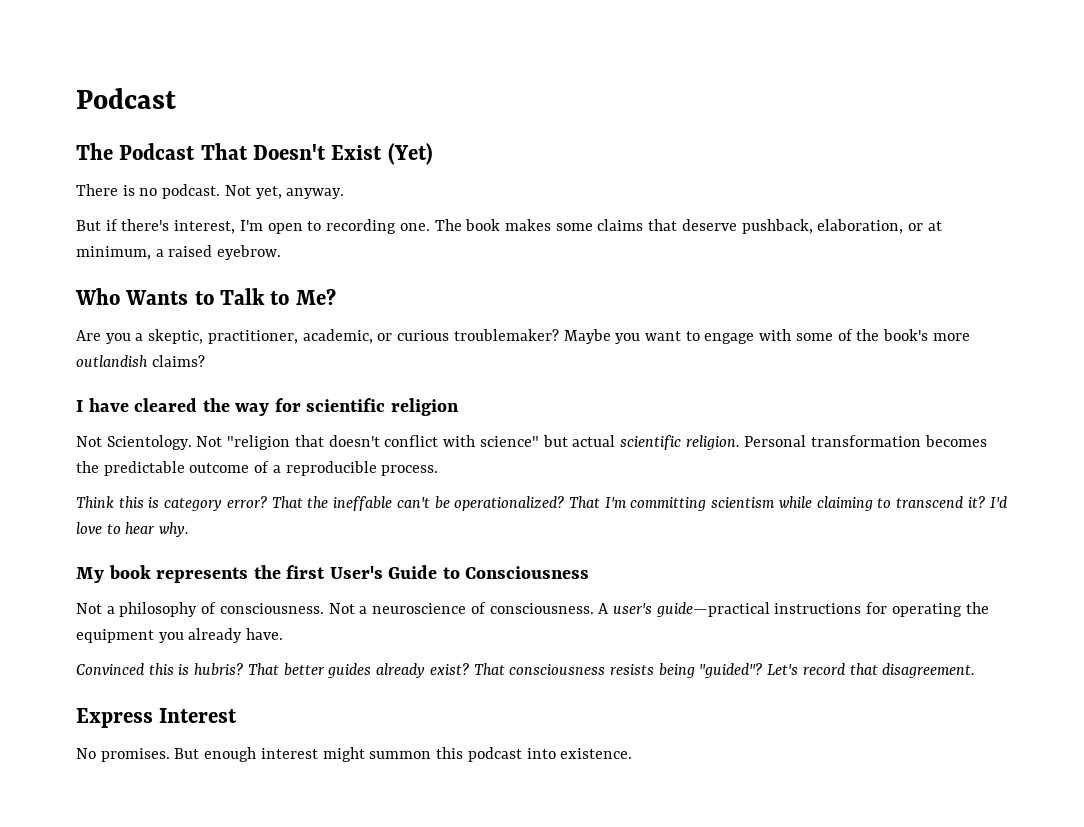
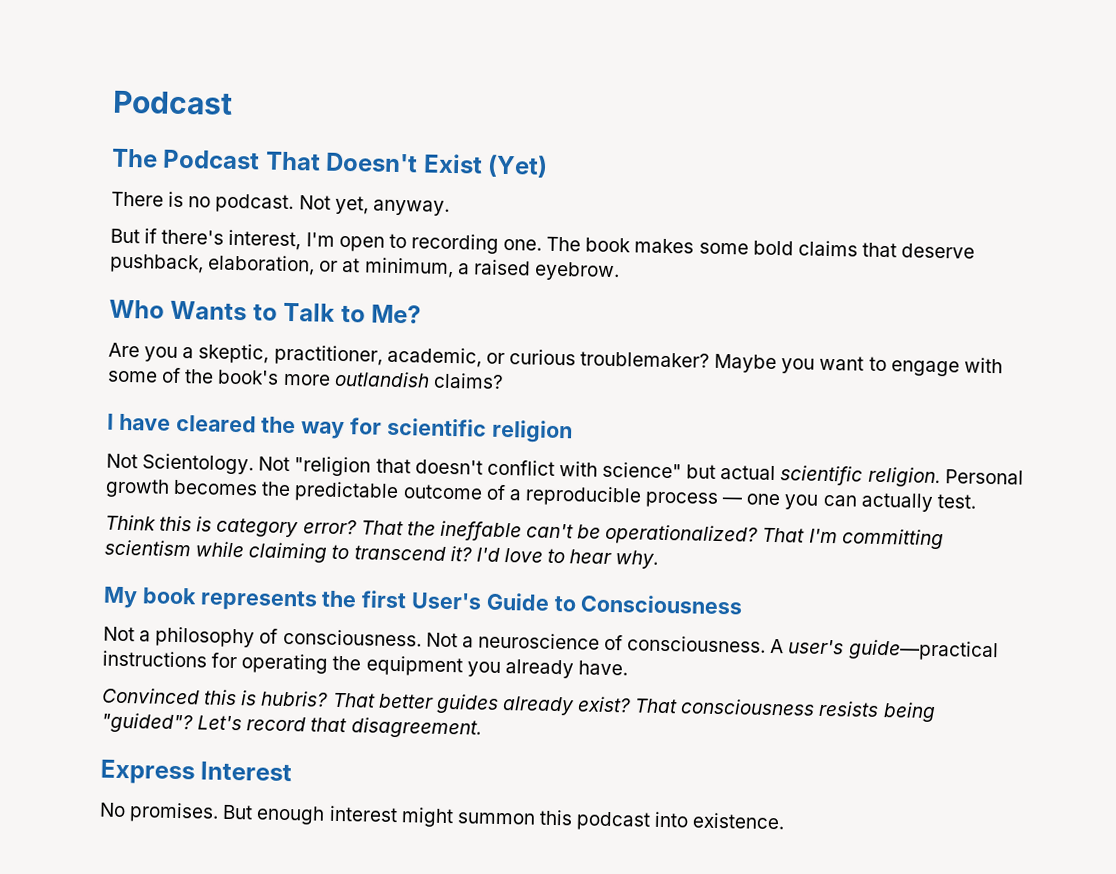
- The book makes some claims that deserve pushback, elaboration, or at minimum, a raised eyebrow.
+ The book makes some bold claims that deserve pushback, elaboration, or at minimum, a raised eyebrow.
- Personal transformation becomes the predictable outcome of a reproducible process.
+ Personal growth becomes the predictable outcome of a reproducible process — one you can actually test.

